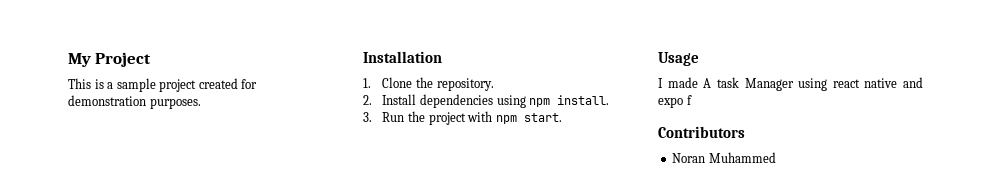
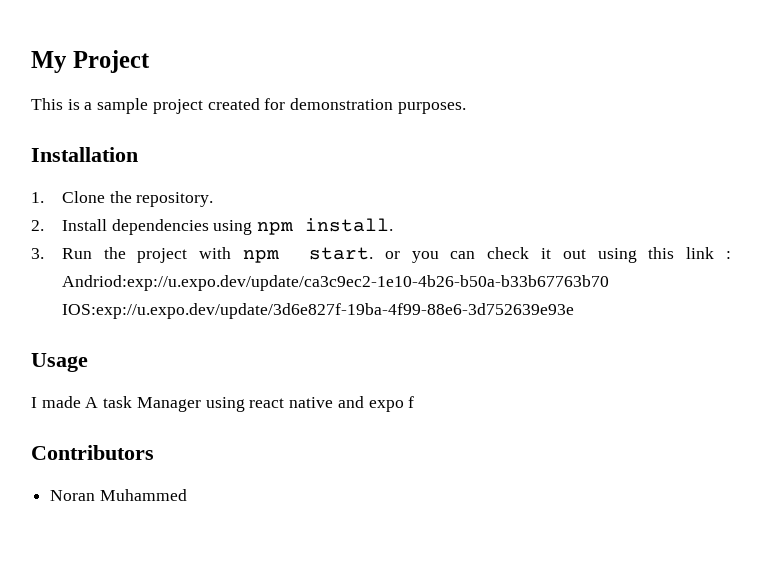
- 3. Run the project with npm start.
+ 3. Run the project with npm start. or you can check it out using this link : Andriod:exp://u.expo.dev/update/ca3c9ec2-1e10-4b26-b50a-b33b67763b70 IOS:exp://u.expo.dev/update/3d6e827f-19ba-4f99-88e6-3d752639e93e

